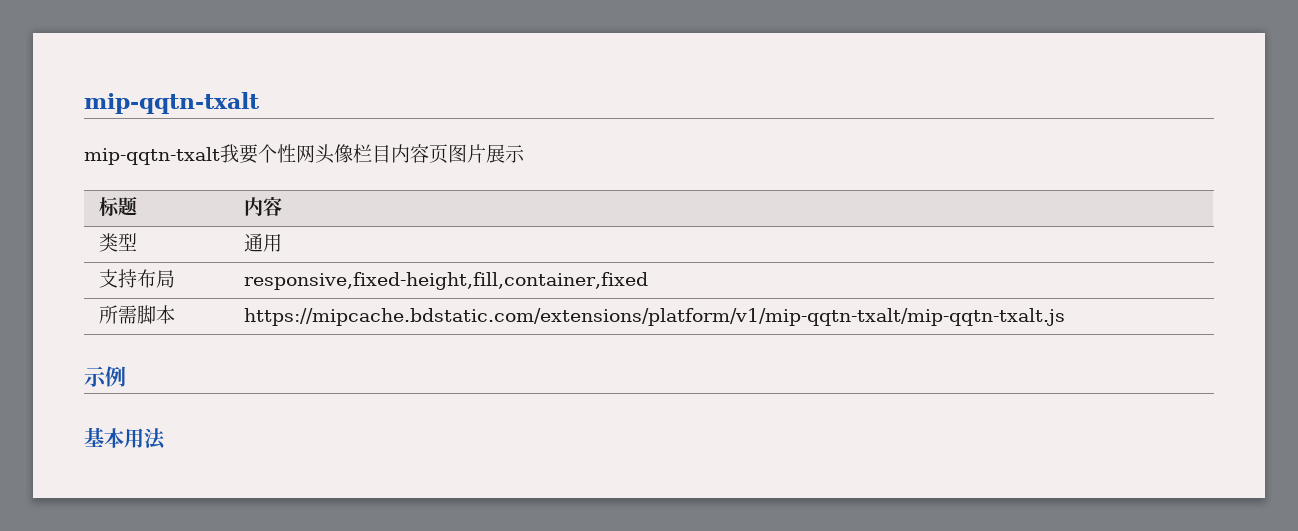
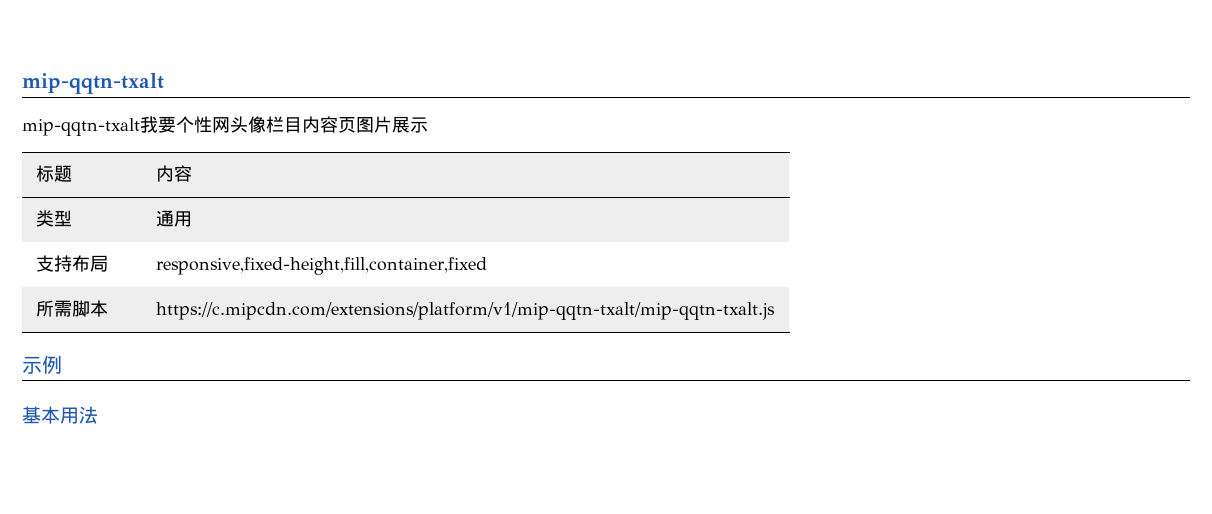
- 所需脚本 | https://mipcache.bdstatic.com/extensions/platform/v1/mip-qqtn-txalt/mip-qqtn-txalt.js
+ 所需脚本 | https://c.mipcdn.com/extensions/platform/v1/mip-qqtn-txalt/mip-qqtn-txalt.js

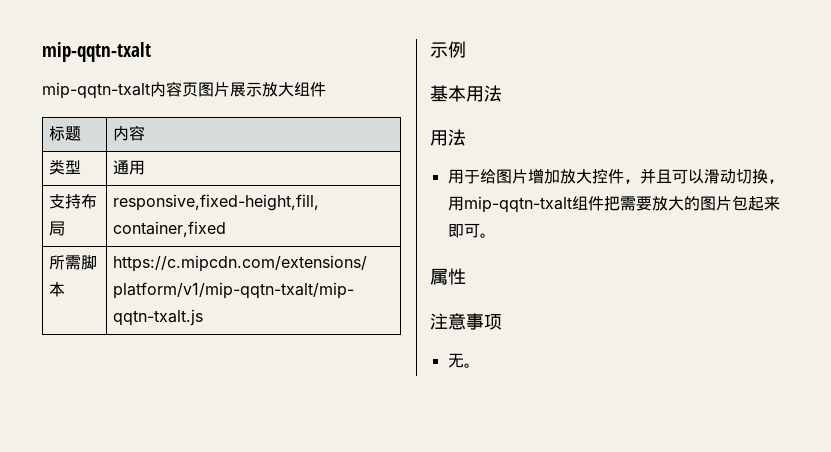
- mip-qqtn-txalt我要个性网头像栏目内容页图片展示
+ mip-qqtn-txalt内容页图片展示放大组件
  基本用法
+ 用法
+ 用于给图片增加放大控件，并且可以滑动切换，用mip-qqtn-txalt组件把需要放大的图片包起来即可。
+ 属性
+ 注意事项
+ 无。

